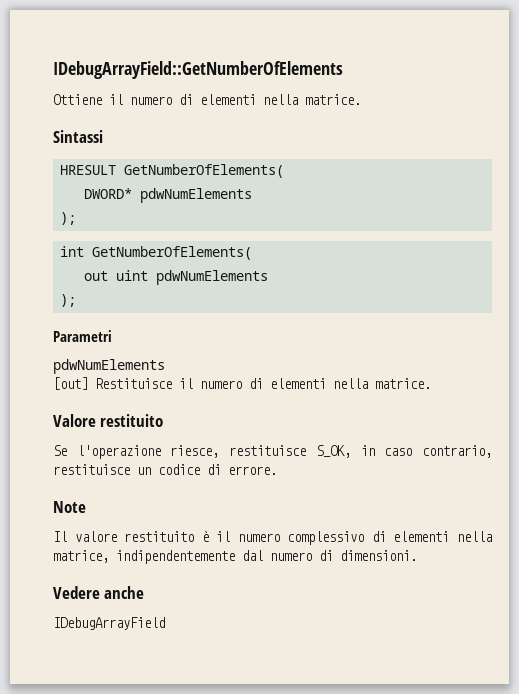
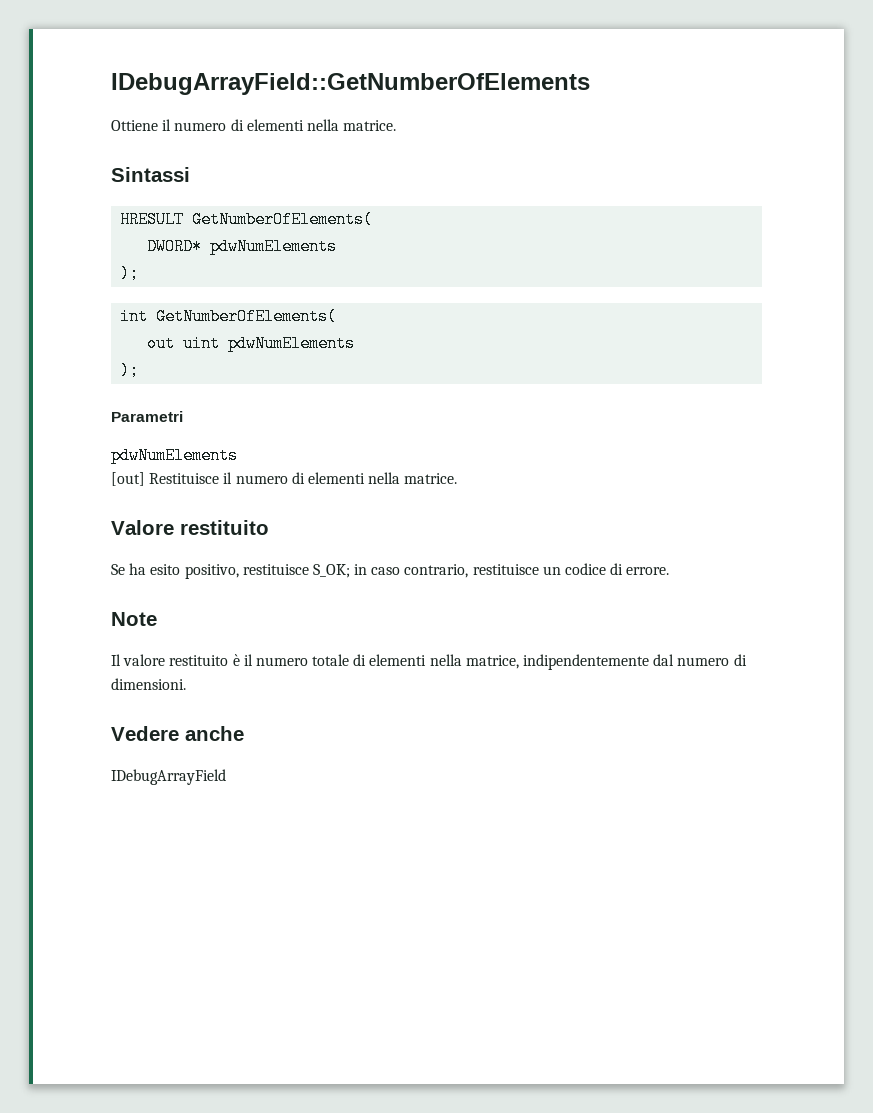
- Se l'operazione riesce, restituisce S_OK, in caso contrario, restituisce un codice di errore.
+ Se ha esito positivo, restituisce S_OK; in caso contrario, restituisce un codice di errore.
- Il valore restituito è il numero complessivo di elementi nella matrice, indipendentemente dal numero di dimensioni.
+ Il valore restituito è il numero totale di elementi nella matrice, indipendentemente dal numero di dimensioni.

